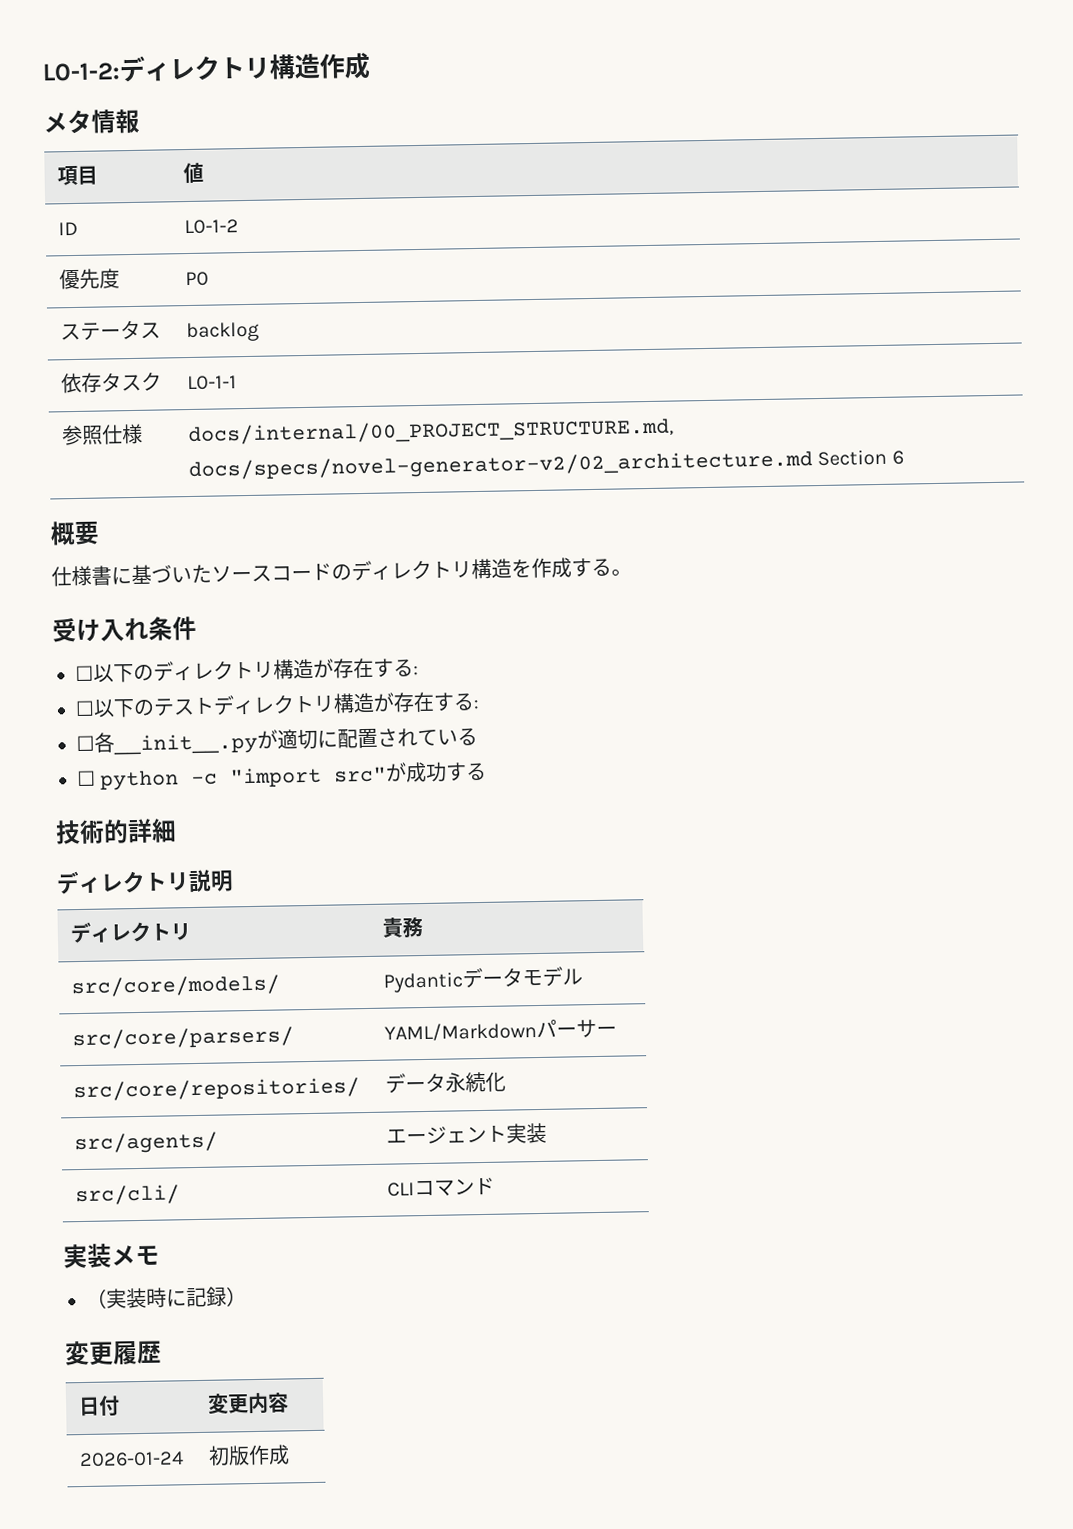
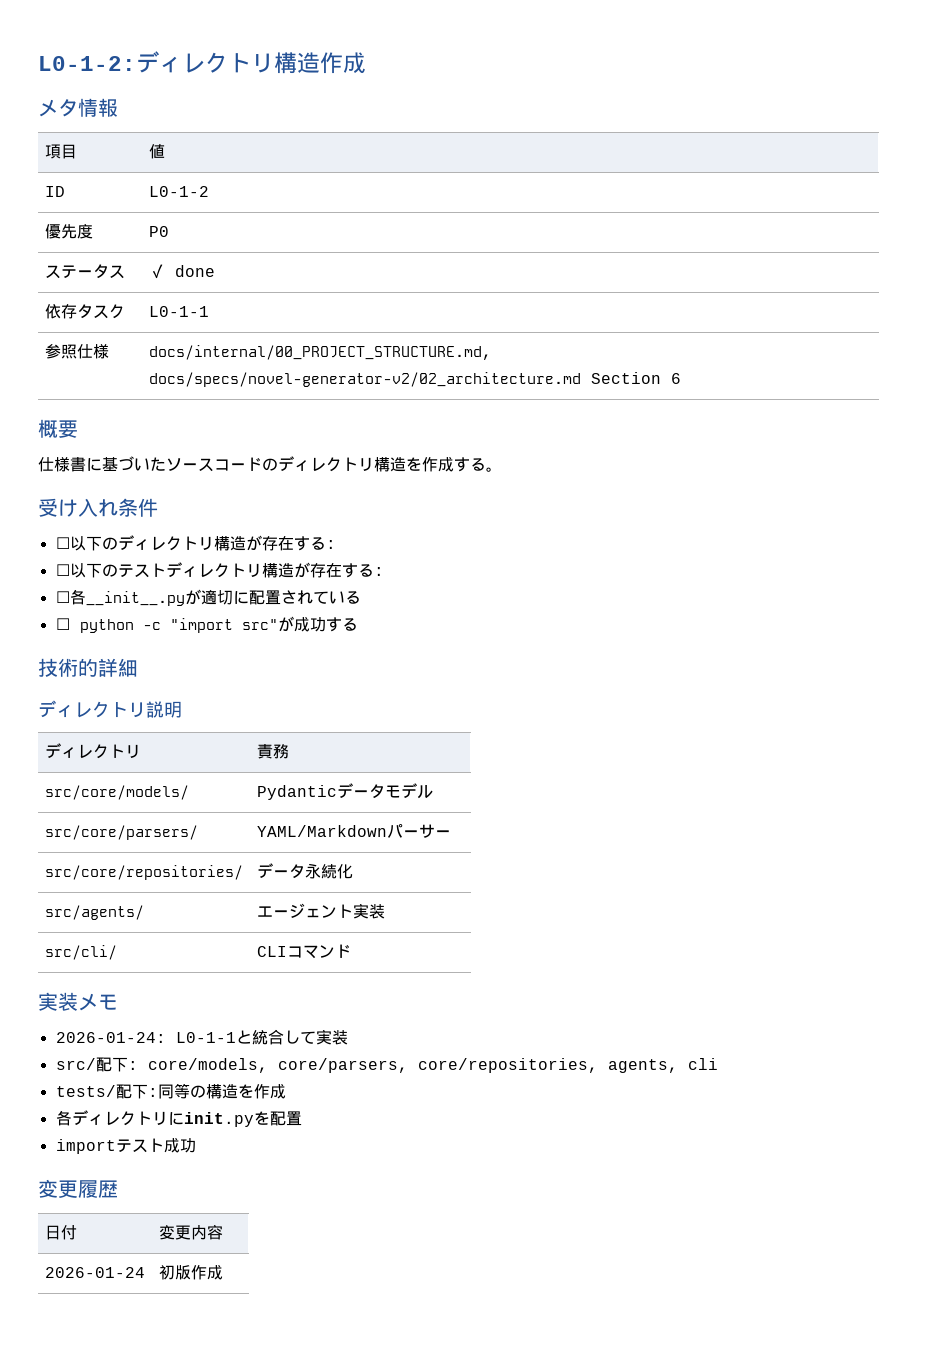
- ステータス | backlog
+ ステータス | ✓ done
- （実装時に記録）
+ 2026-01-24: L0-1-1と統合して実装
+ src/配下: core/models, core/parsers, core/repositories, agents, cli
+ tests/配下:同等の構造を作成
+ 各ディレクトリにinit.pyを配置
+ importテスト成功

